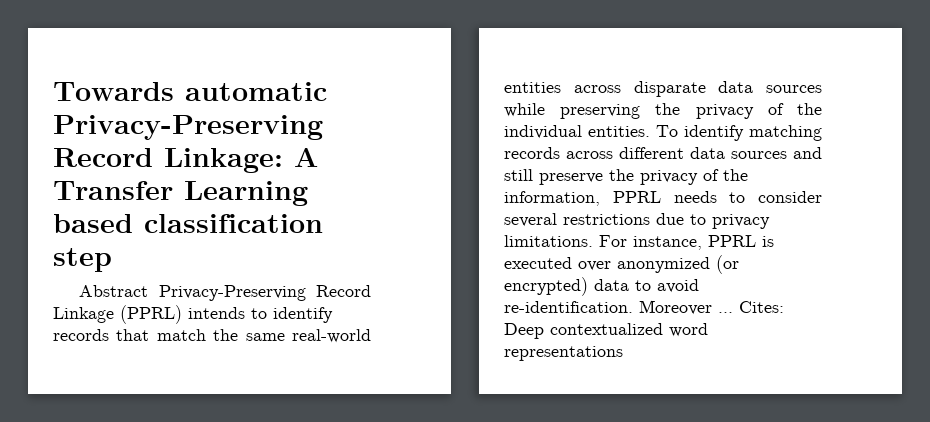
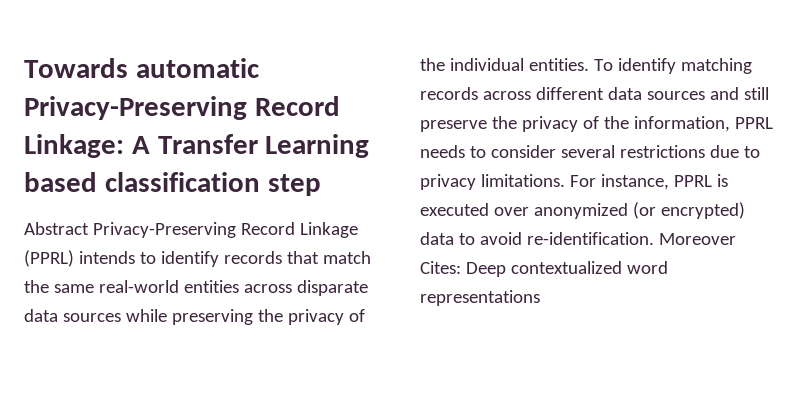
- Moreover … Cites: Deep contextualized word representations
+ Moreover Cites: Deep contextualized word representations

